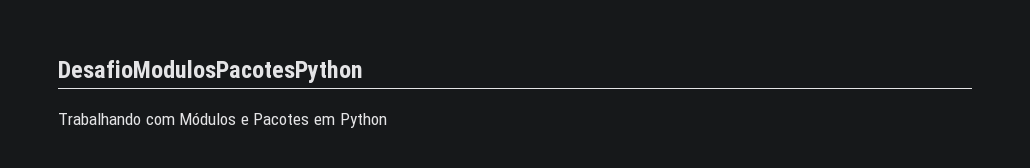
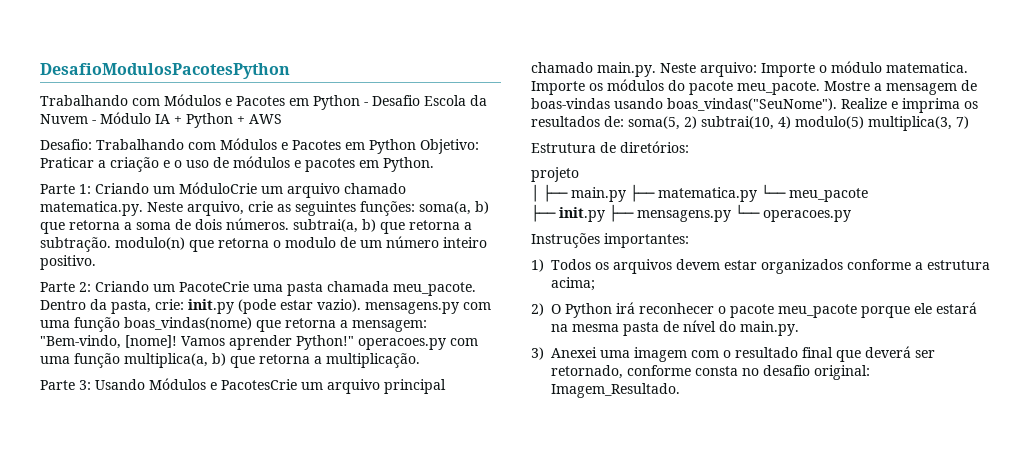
- Trabalhando com Módulos e Pacotes em Python
+ Trabalhando com Módulos e Pacotes em Python - Desafio Escola da Nuvem - Módulo IA + Python + AWS
+ Desafio: Trabalhando com Módulos e Pacotes em Python Objetivo: Praticar a criação e o uso de módulos e pacotes em Python.
+ Parte 1: Criando um MóduloCrie um arquivo chamado matematica.py. Neste arquivo, crie as seguintes funções: soma(a, b) que retorna a soma de dois números. subtrai(a, b) que retorna a subtração. modulo(n) que retorna o modulo de um número inteiro positivo.
+ Parte 2: Criando um PacoteCrie uma pasta chamada meu_pacote. Dentro da pasta, crie: init.py (pode estar vazio). mensagens.py com uma função boas_vindas(nome) que retorna a mensagem: "Bem-vindo, [nome]! Vamos aprender Python!" operacoes.py com uma função multiplica(a, b) que retorna a multiplicação.
+ Parte 3: Usando Módulos e PacotesCrie um arquivo principal chamado main.py. Neste arquivo: Importe o módulo matematica. Importe os módulos do pacote meu_pacote. Mostre a mensagem de boas-vindas usando boas_vindas("SeuNome"). Realize e imprima os resultados de: soma(5, 2) subtrai(10, 4) modulo(5) multiplica(3, 7)
+ Estrutura de diretórios:
+ projeto
+ │ ├── main.py ├── matematica.py └── meu_pacote
+ ├── init.py ├── mensagens.py └── operacoes.py
+ Instruções importantes:
+ 1) Todos os arquivos devem estar organizados conforme a estrutura acima;
+ 2) O Python irá reconhecer o pacote meu_pacote porque ele estará na mesma pasta de nível do main.py.
+ 3) Anexei uma imagem com o resultado final que deverá ser retornado, conforme consta no desafio original: Imagem_Resultado.

